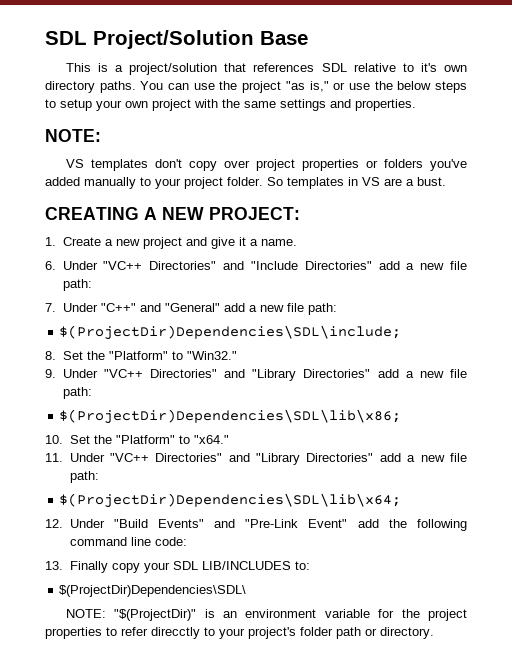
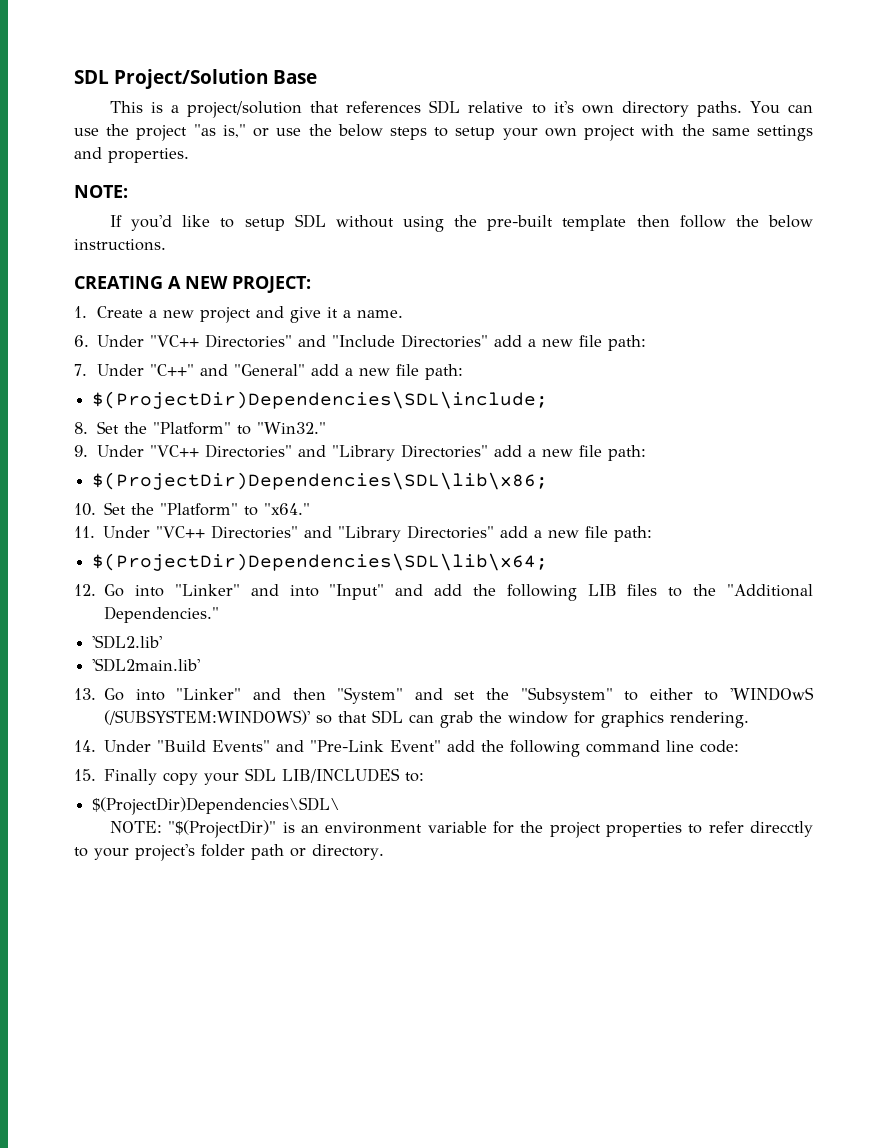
- VS templates don't copy over project properties or folders you've added manually to your project folder. So templates in VS are a bust.
+ If you'd like to setup SDL without using the pre-built template then follow the below instructions.
- 12. Under "Build Events" and "Pre-Link Event" add the following command line code:
+ 12. Go into "Linker" and into "Input" and add the following LIB files to the "Additional Dependencies."
+ 'SDL2.lib'
+ 'SDL2main.lib'
+ 13. Go into "Linker" and then "System" and set the "Subsystem" to either to 'WINDOwS (/SUBSYSTEM:WINDOWS)' so that SDL can grab the window for graphics rendering.
+ 14. Under "Build Events" and "Pre-Link Event" add the following command line code:
- 13. Finally copy your SDL LIB/INCLUDES to:
+ 15. Finally copy your SDL LIB/INCLUDES to:

